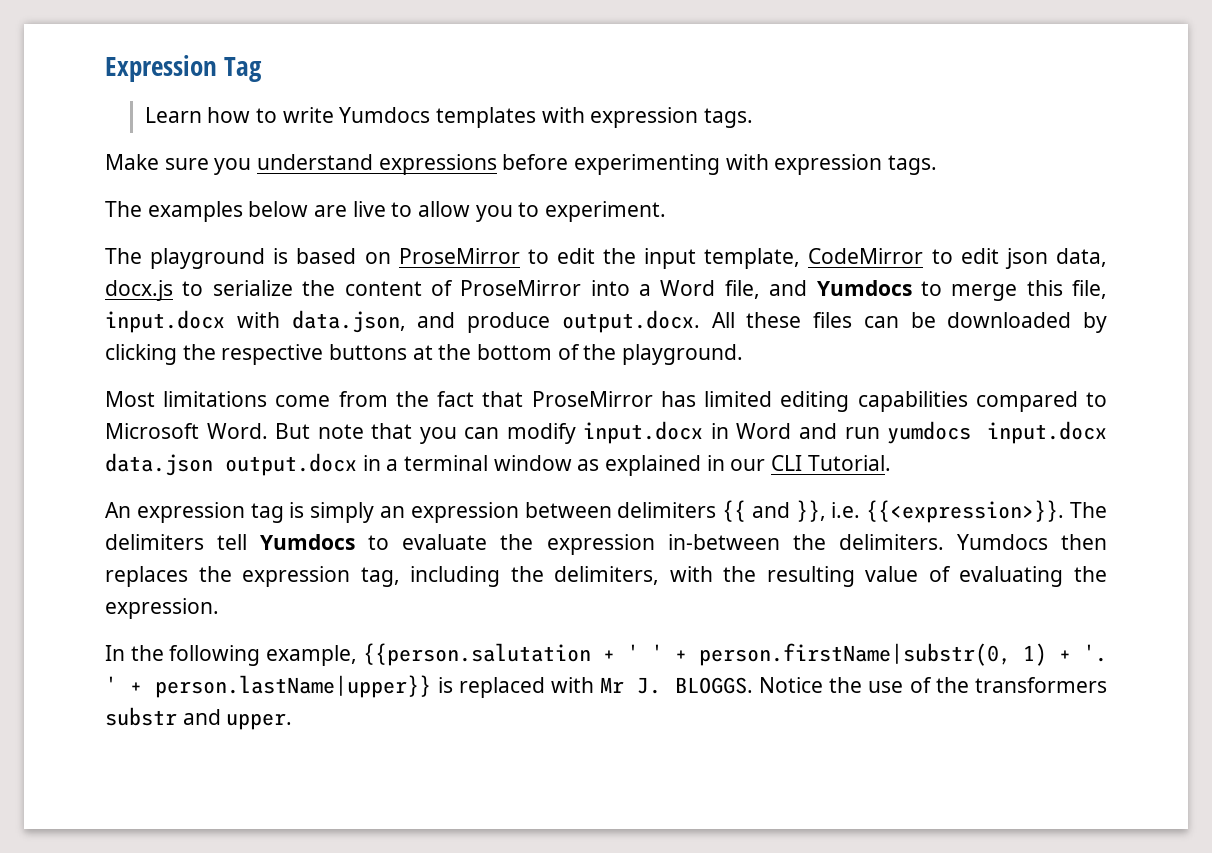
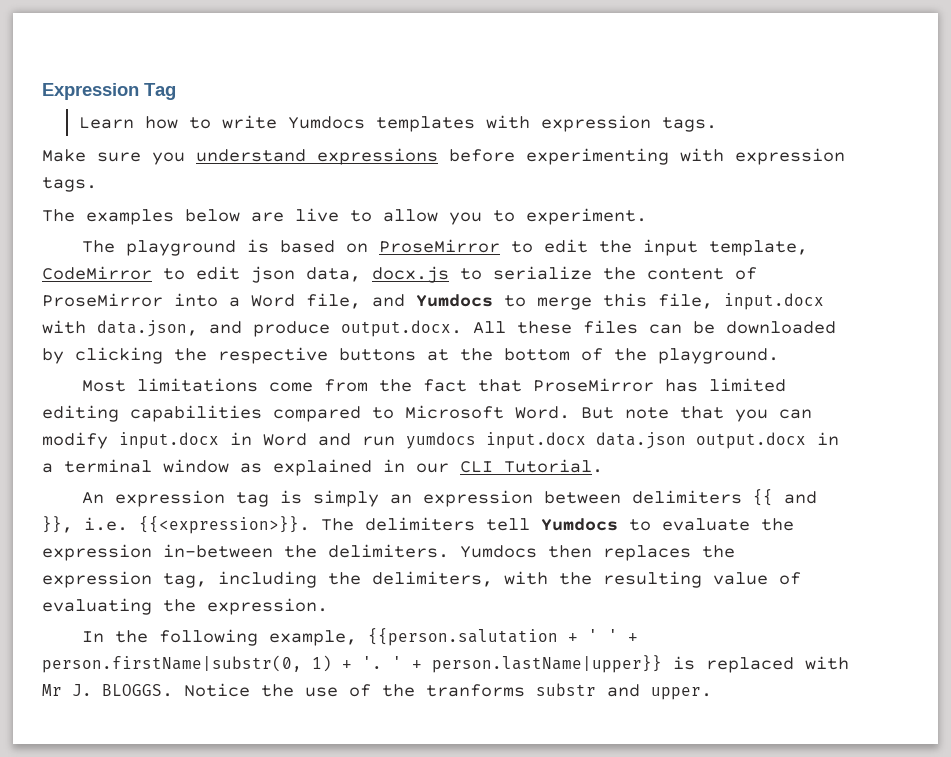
- Notice the use of the transformers substr and upper.
+ Notice the use of the tranforms substr and upper.

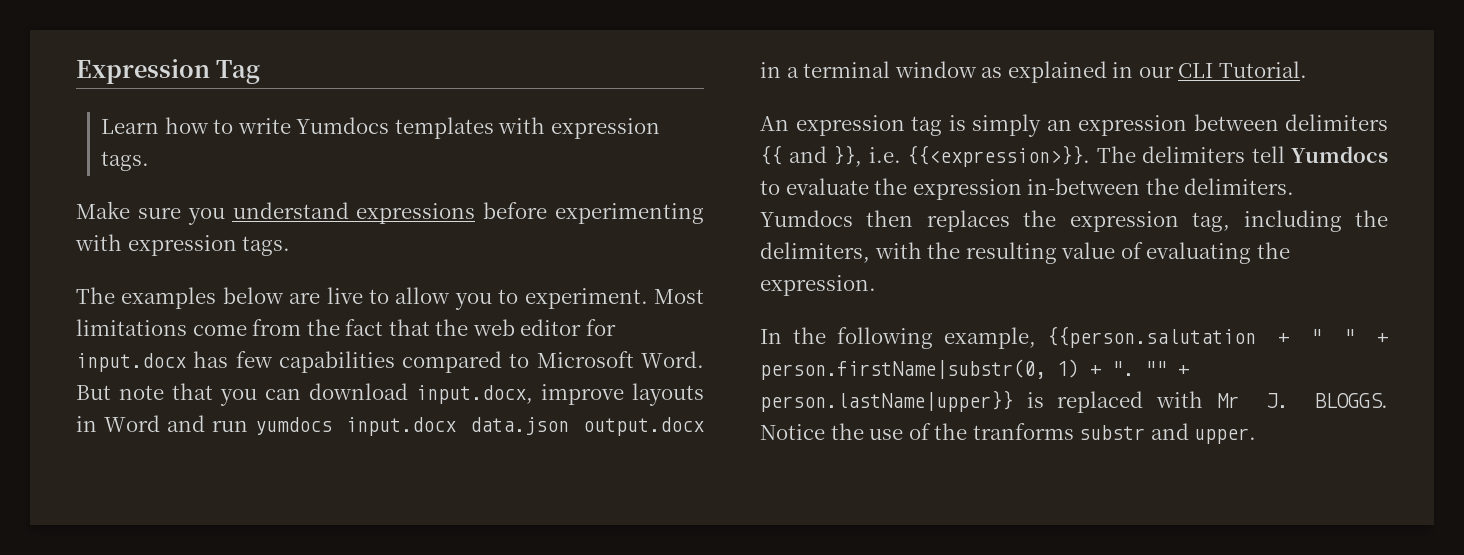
- The examples below are live to allow you to experiment.
- The playground is based on ProseMirror to edit the input template, CodeMirror to edit json data, docx.js to serialize the content of ProseMirror into a Word file, and Yumdocs to merge this file, input.docx with data.json, and produce output.docx. All these files can be downloaded by clicking the respective buttons at the bottom of the playground.
- Most limitations come from the fact that ProseMirror has limited editing capabilities compared to Microsoft Word.
+ The examples below are live to allow you to experiment. Most limitations come from the fact that the web editor for input.docx has few capabilities compared to Microsoft Word.
- But note that you can modify input.docx in Word and run yumdocs input.docx data.json output.docx in a terminal window as explained in our CLI Tutorial.
+ But note that you can download input.docx, improve layouts in Word and run yumdocs input.docx data.json output.docx in a terminal window as explained in our CLI Tutorial.
- In the following example, {{person.salutation + ' ' + person.firstName|substr(0, 1) + '. ' + person.lastName|upper}} is replaced with Mr J. BLOGGS.
+ In the following example, {{person.salutation + " " + person.firstName|substr(0, 1) + ". "" + person.lastName|upper}} is replaced with Mr J. BLOGGS.

